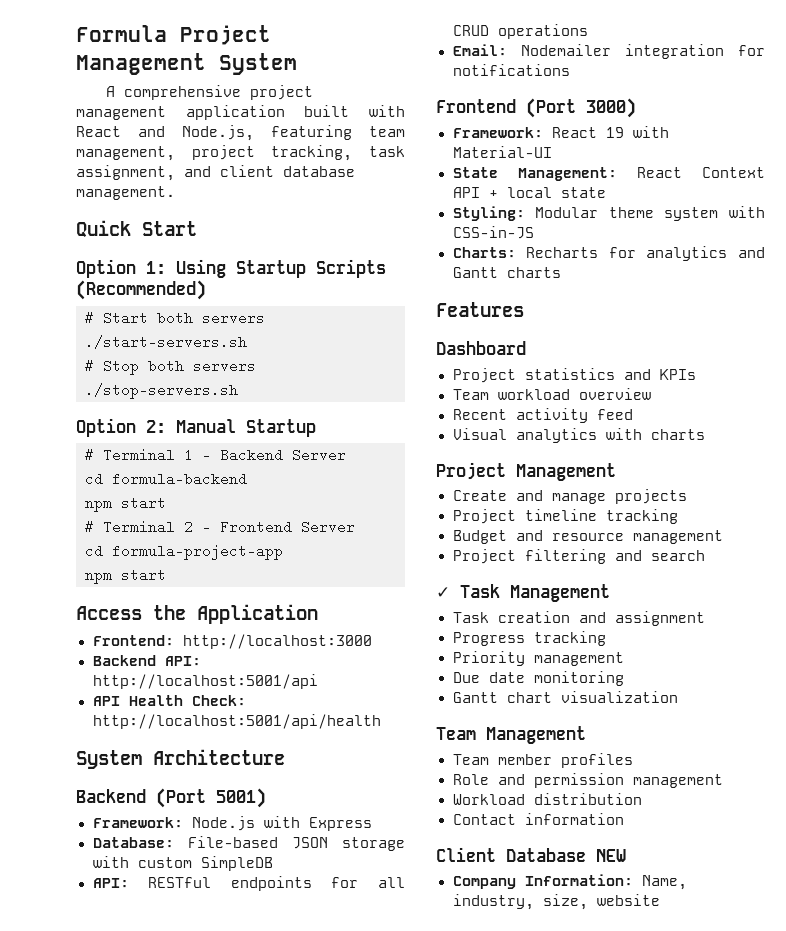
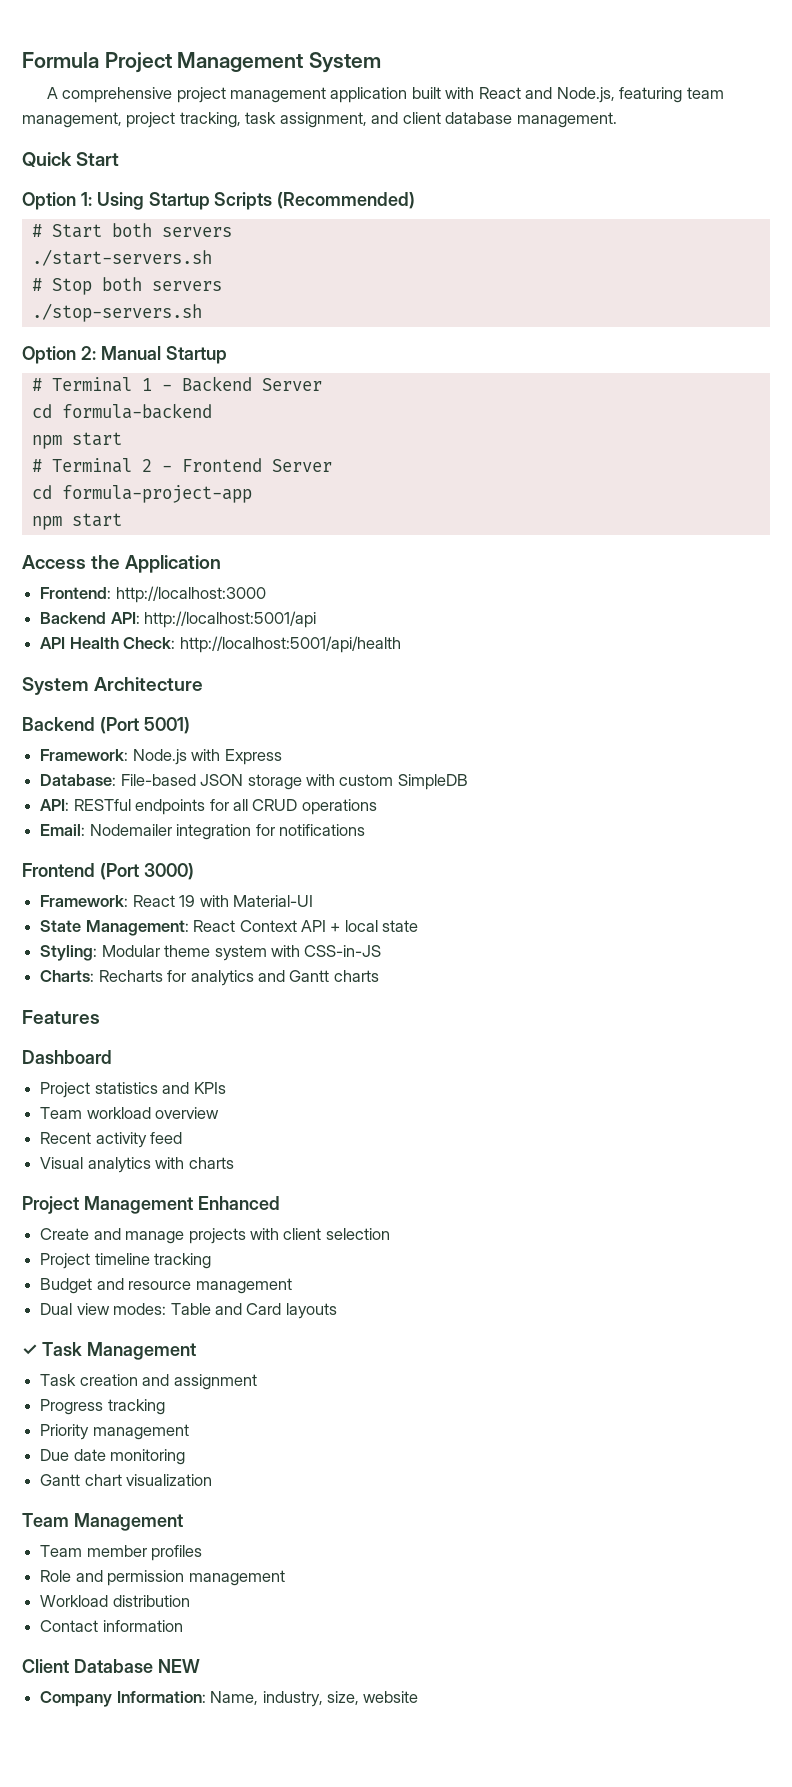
  Visual analytics with charts
- Project Management
+ Project Management Enhanced
- Create and manage projects
+ Create and manage projects with client selection
- Project filtering and search
+ Dual view modes: Table and Card layouts

